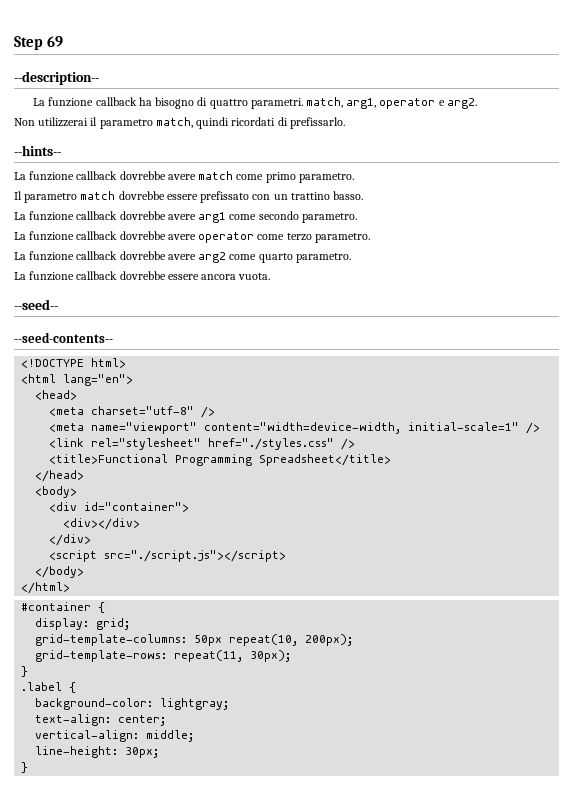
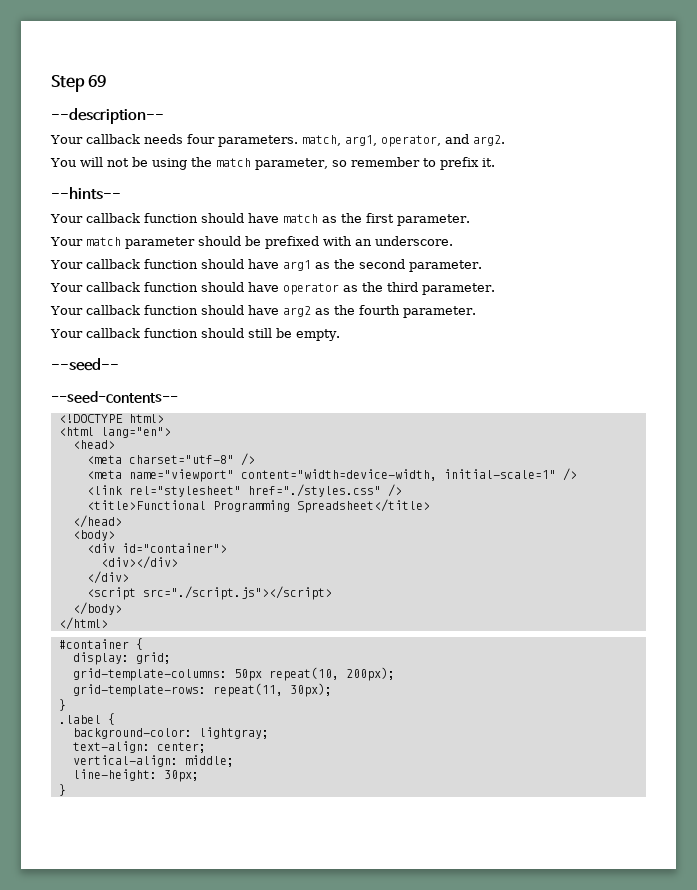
- La funzione callback ha bisogno di quattro parametri. match, arg1, operator e arg2.
- Non utilizzerai il parametro match, quindi ricordati di prefissarlo.
+ Your callback needs four parameters. match, arg1, operator, and arg2.
+ You will not be using the match parameter, so remember to prefix it.
  --hints--
- La funzione callback dovrebbe avere match come primo parametro.
- Il parametro match dovrebbe essere prefissato con un trattino basso.
- La funzione callback dovrebbe avere arg1 come secondo parametro.
- La funzione callback dovrebbe avere operator come terzo parametro.
- La funzione callback dovrebbe avere arg2 come quarto parametro.
- La funzione callback dovrebbe essere ancora vuota.
+ Your callback function should have match as the first parameter.
+ Your match parameter should be prefixed with an underscore.
+ Your callback function should have arg1 as the second parameter.
+ Your callback function should have operator as the third parameter.
+ Your callback function should have arg2 as the fourth parameter.
+ Your callback function should still be empty.

